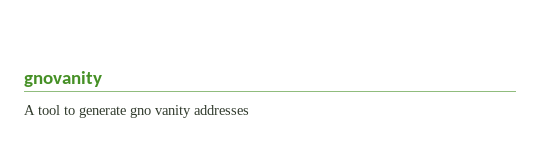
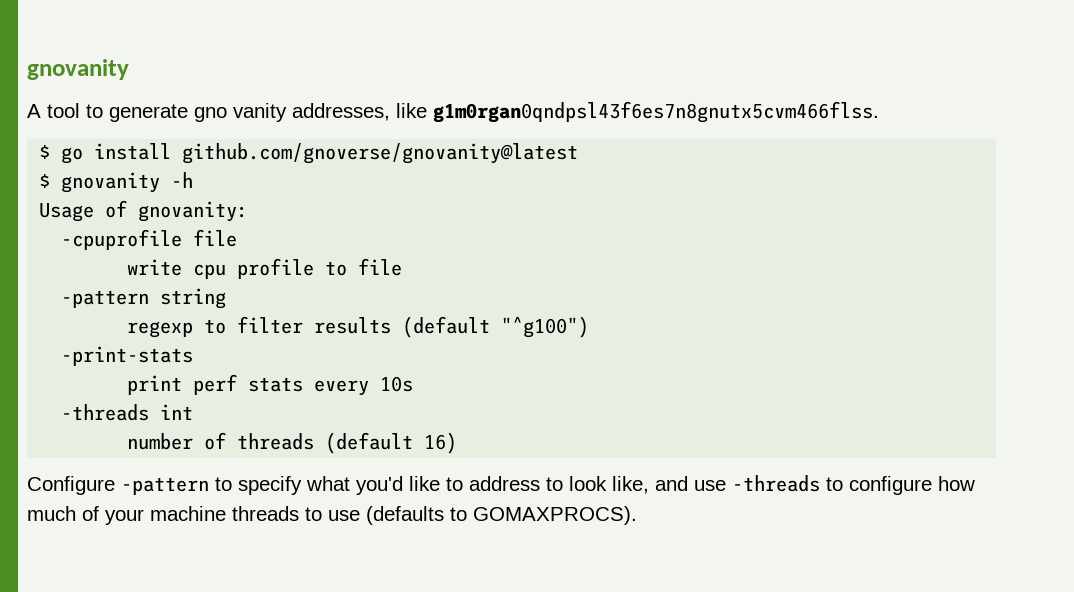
- A tool to generate gno vanity addresses
+ A tool to generate gno vanity addresses, like g1m0rgan0qndpsl43f6es7n8gnutx5cvm466flss.
+ $ go install github.com/gnoverse/gnovanity@latest
+ $ gnovanity -h
+ Usage of gnovanity:
+ -cpuprofile file
+ write cpu profile to file
+ -pattern string
+ regexp to filter results (default "^g100")
+ -print-stats
+ print perf stats every 10s
+ -threads int
+ number of threads (default 16)
+ Configure -pattern to specify what you'd like to address to look like, and use -threads to configure how much of your machine threads to use (defaults to GOMAXPROCS).

